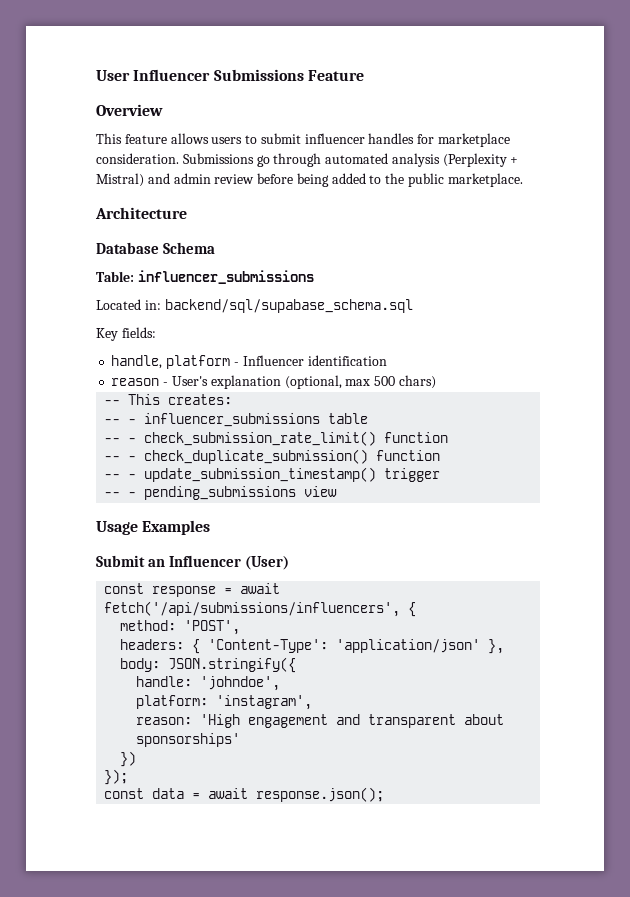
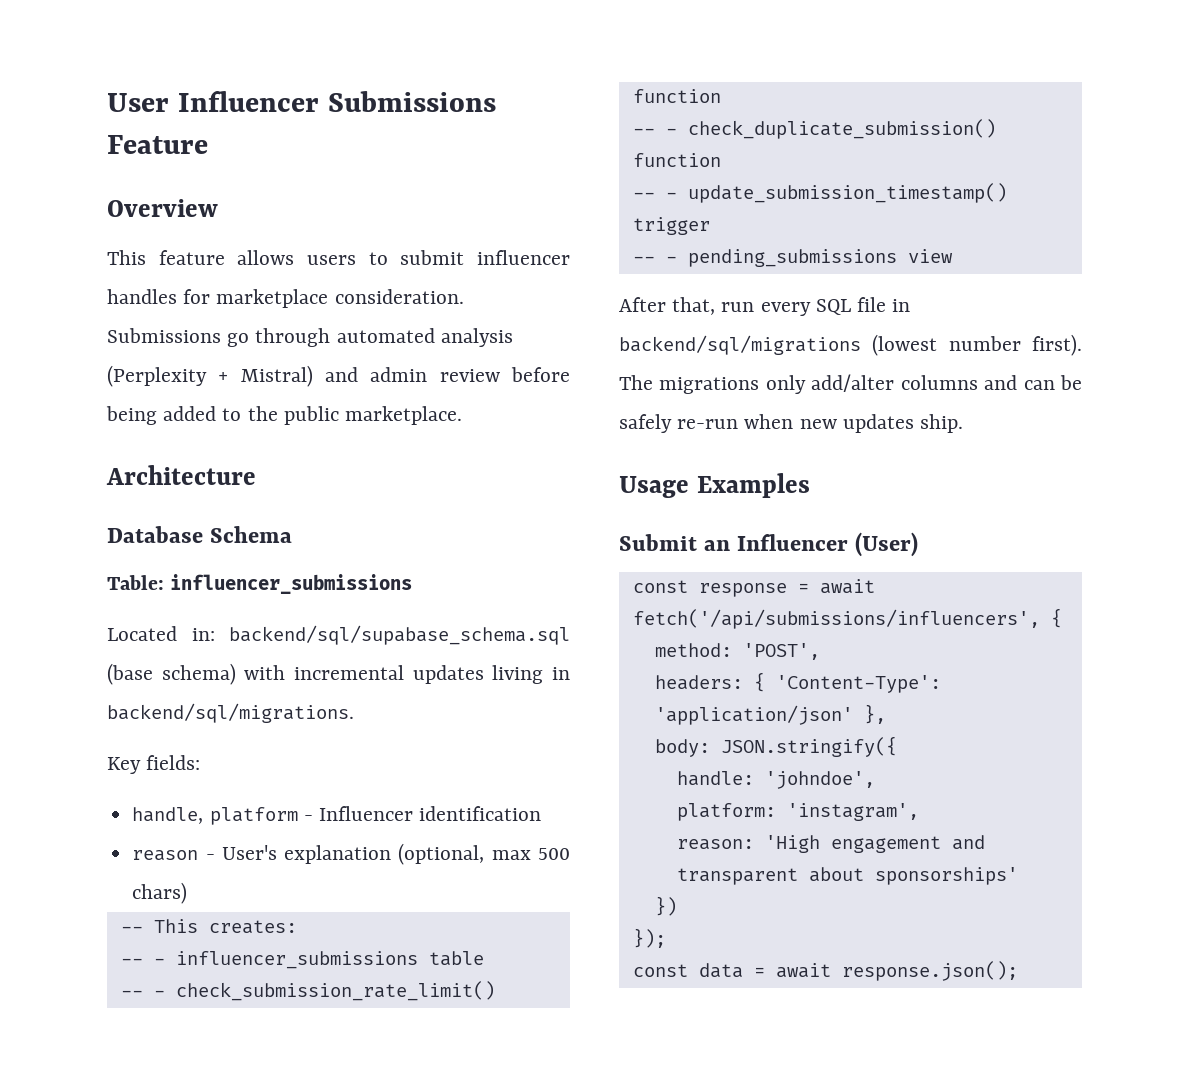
- Located in: backend/sql/supabase_schema.sql
+ Located in: backend/sql/supabase_schema.sql (base schema) with incremental updates living in backend/sql/migrations.
+ After that, run every SQL file in backend/sql/migrations (lowest number first). The migrations only add/alter columns and can be safely re-run when new updates ship.

